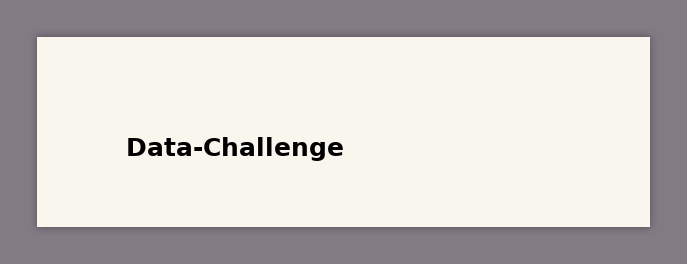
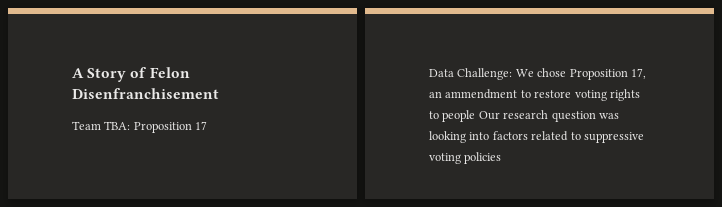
- Data-Challenge
+ A Story of Felon Disenfranchisement
+ Team TBA: Proposition 17
+ Data Challenge: We chose Proposition 17, an ammendment to restore voting rights to people Our research question was looking into factors related to suppressive voting policies

